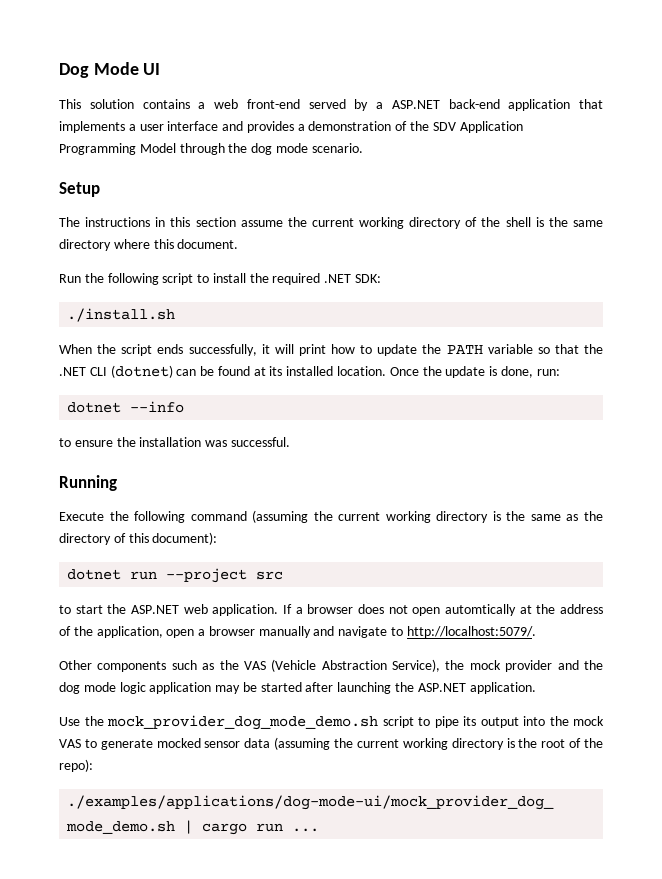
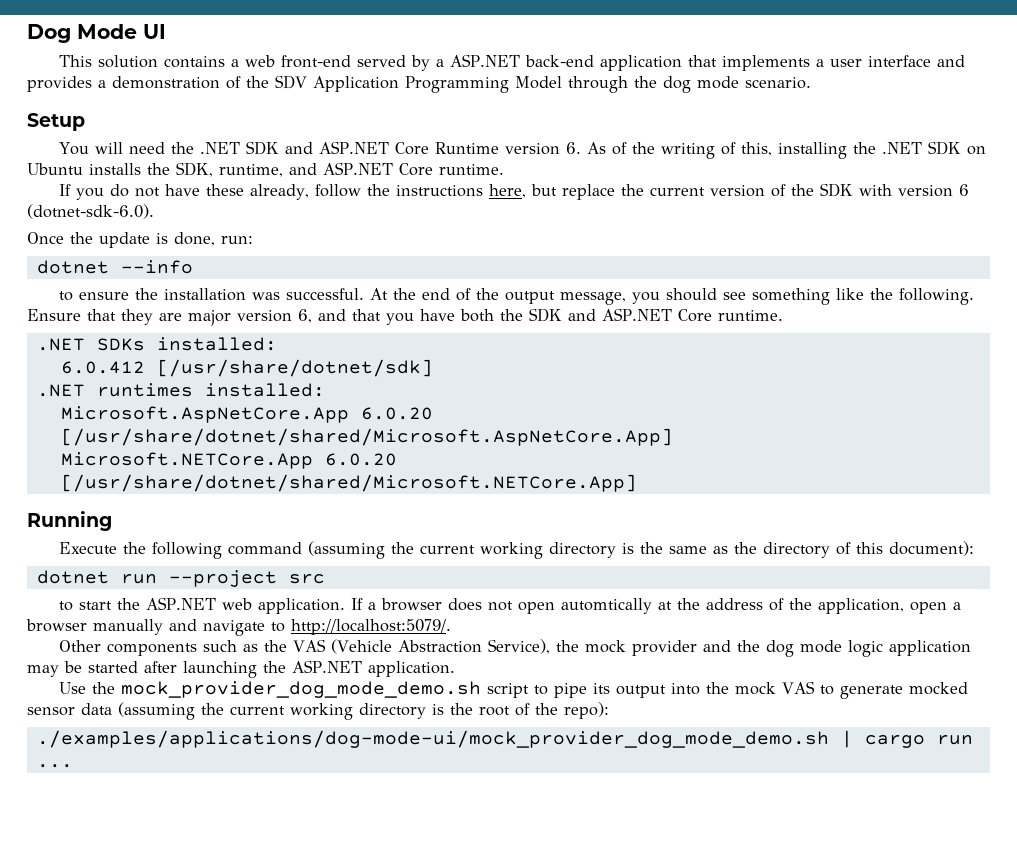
- The instructions in this section assume the current working directory of the shell is the same directory where this document.
- Run the following script to install the required .NET SDK:
- ./install.sh
- When the script ends successfully, it will print how to update the PATH variable so that the .NET CLI (dotnet) can be found at its installed location. Once the update is done, run:
+ You will need the .NET SDK and ASP.NET Core Runtime version 6. As of the writing of this, installing the .NET SDK on Ubuntu installs the SDK, runtime, and ASP.NET Core runtime.
+ If you do not have these already, follow the instructions here, but replace the current version of the SDK with version 6 (dotnet-sdk-6.0).
+ Once the update is done, run:
+ At the end of the output message, you should see something like the following. Ensure that they are major version 6, and that you have both the SDK and ASP.NET Core runtime.
+ .NET SDKs installed:
+ 6.0.412 [/usr/share/dotnet/sdk]
+ .NET runtimes installed:
+ Microsoft.AspNetCore.App 6.0.20 [/usr/share/dotnet/shared/Microsoft.AspNetCore.App]
+ Microsoft.NETCore.App 6.0.20 [/usr/share/dotnet/shared/Microsoft.NETCore.App]

